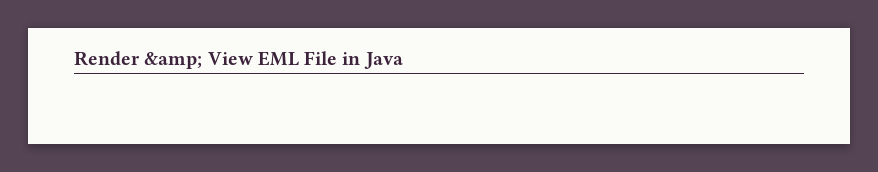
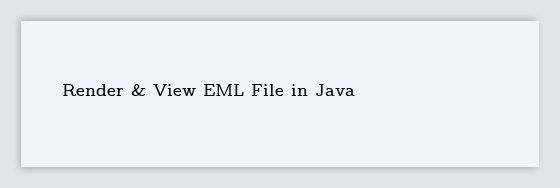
- Render &amp; View EML File in Java
+ Render & View EML File in Java

